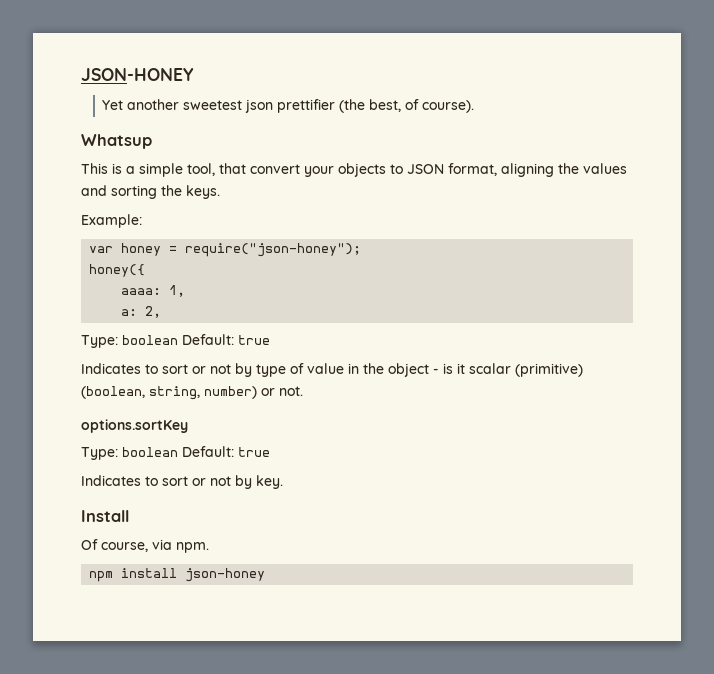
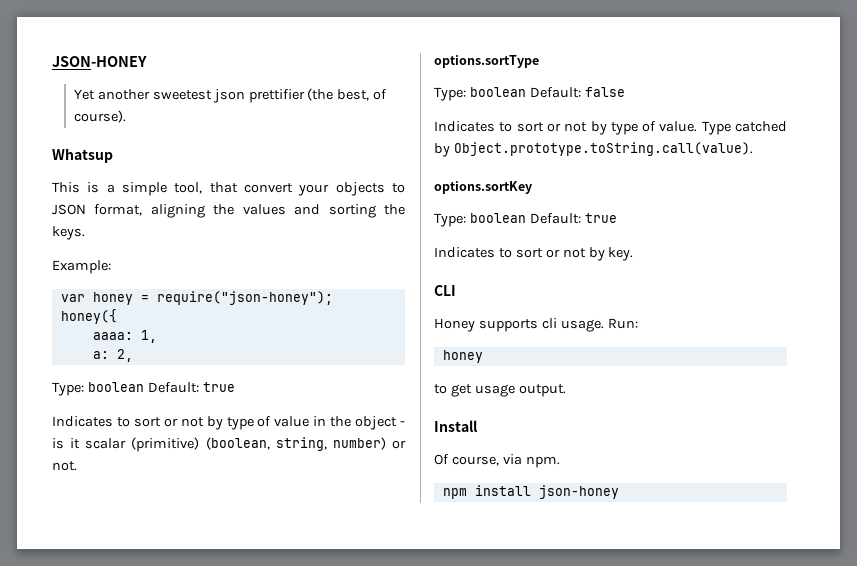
+ options.sortType
+ Type: boolean Default: false
+ Indicates to sort or not by type of value. Type catched by Object.prototype.toString.call(value).
+ CLI
+ Honey supports cli usage. Run:
+ honey
+ to get usage output.

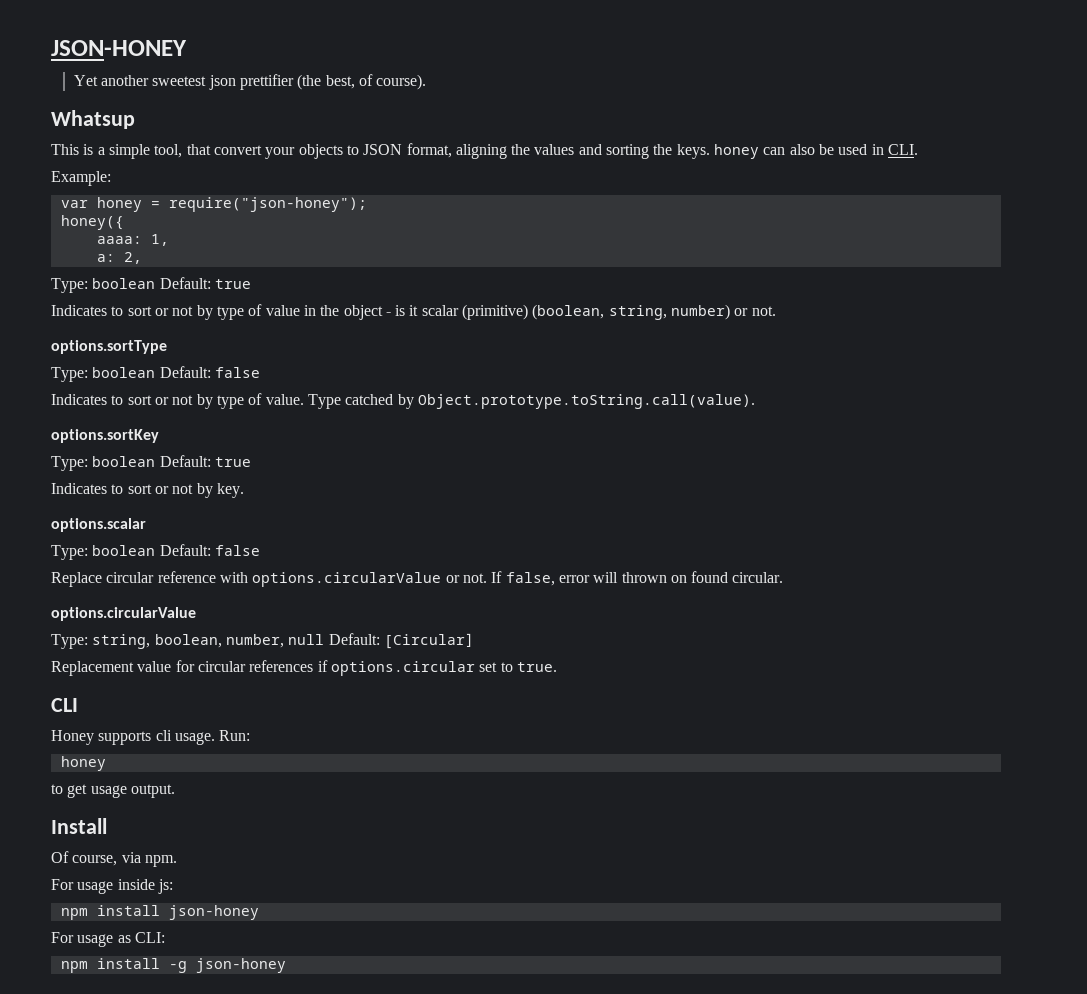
- This is a simple tool, that convert your objects to JSON format, aligning the values and sorting the keys.
+ This is a simple tool, that convert your objects to JSON format, aligning the values and sorting the keys. honey can also be used in CLI.
+ options.scalar
+ Type: boolean Default: false
+ Replace circular reference with options.circularValue or not. If false, error will thrown on found circular.
+ options.circularValue
+ Type: string, boolean, number, null Default: [Circular]
+ Replacement value for circular references if options.circular set to true.
+ For usage inside js:
+ For usage as CLI:
+ npm install -g json-honey

